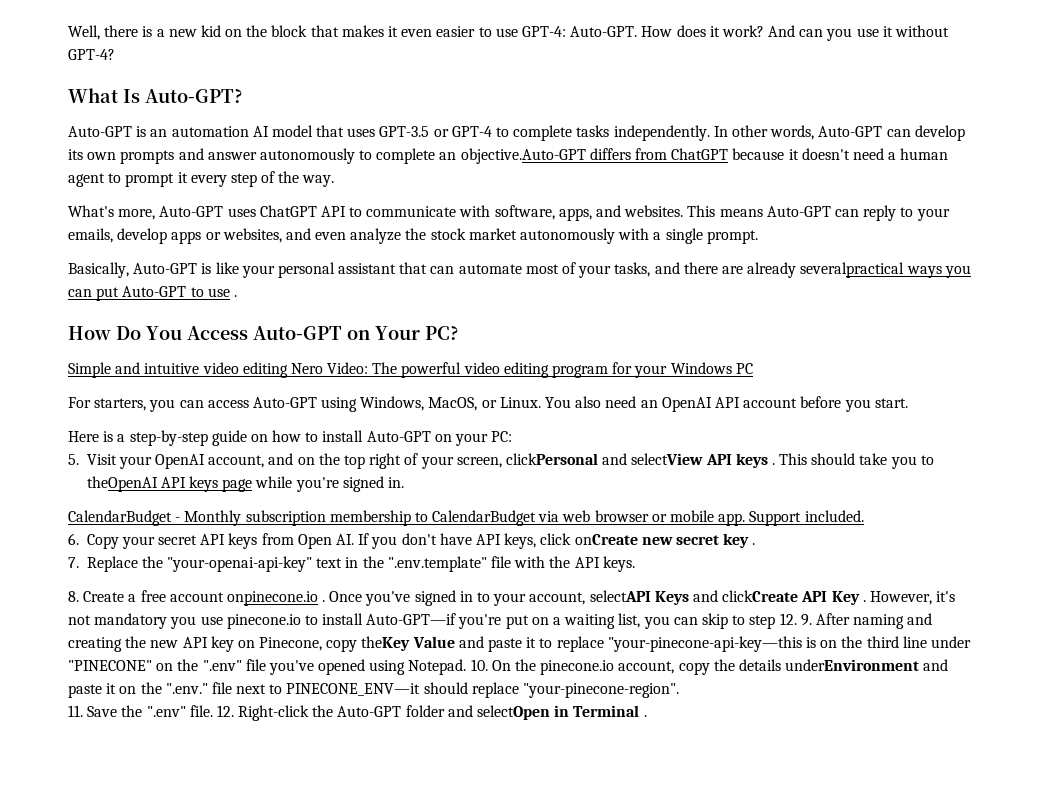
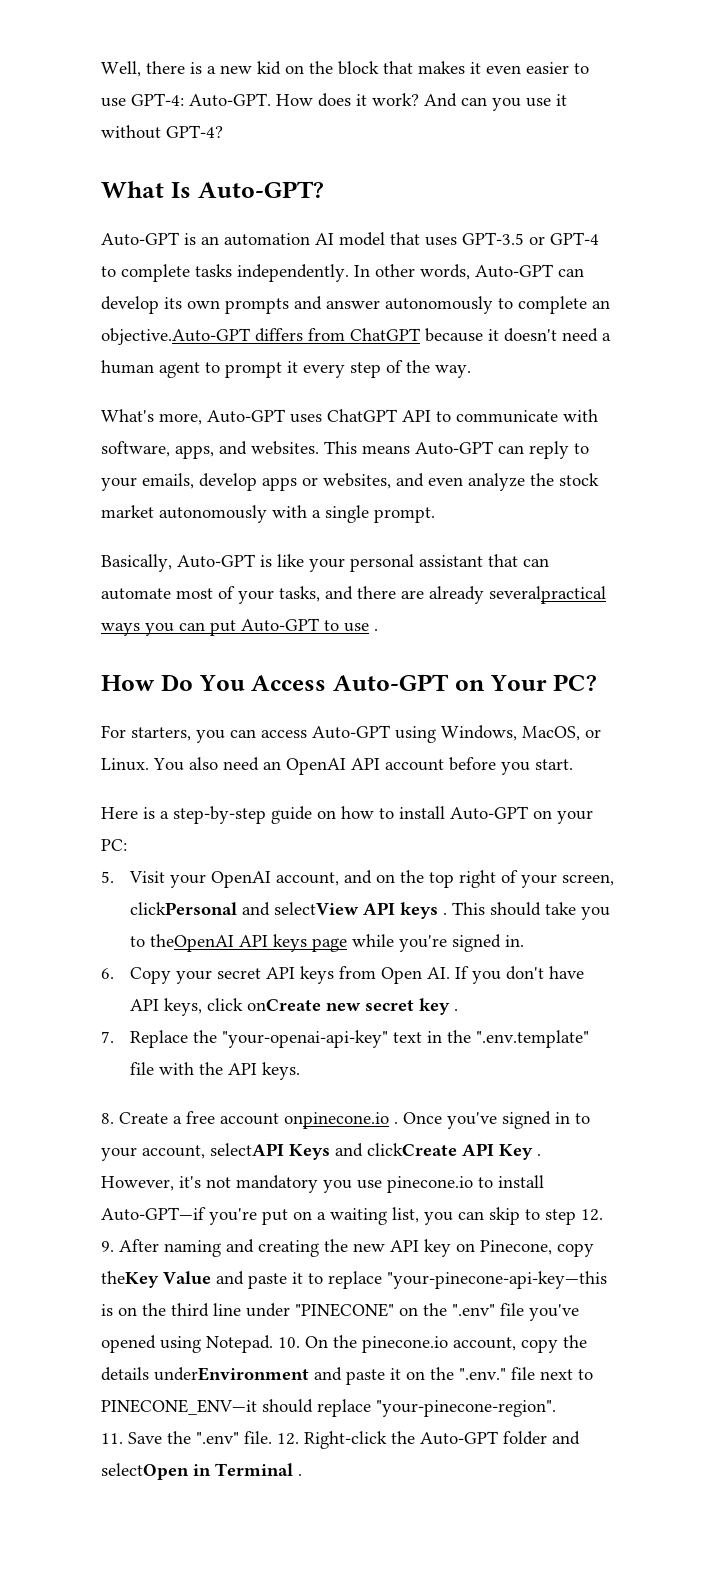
- Simple and intuitive video editing Nero Video: The powerful video editing program for your Windows PC
- CalendarBudget - Monthly subscription membership to CalendarBudget via web browser or mobile app. Support included.

